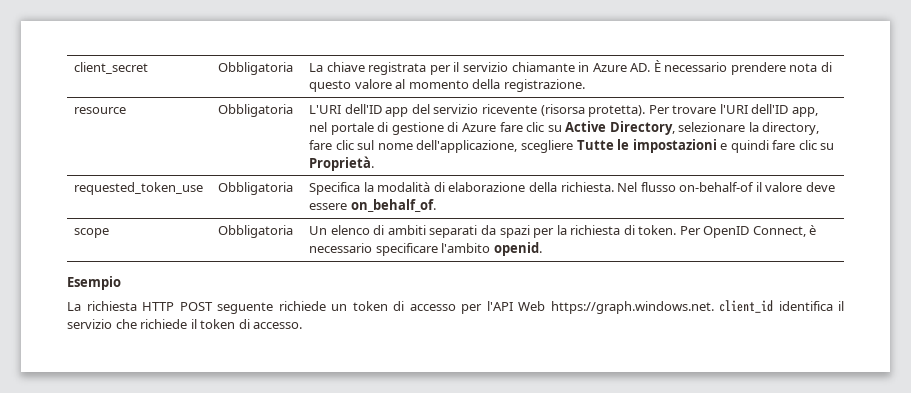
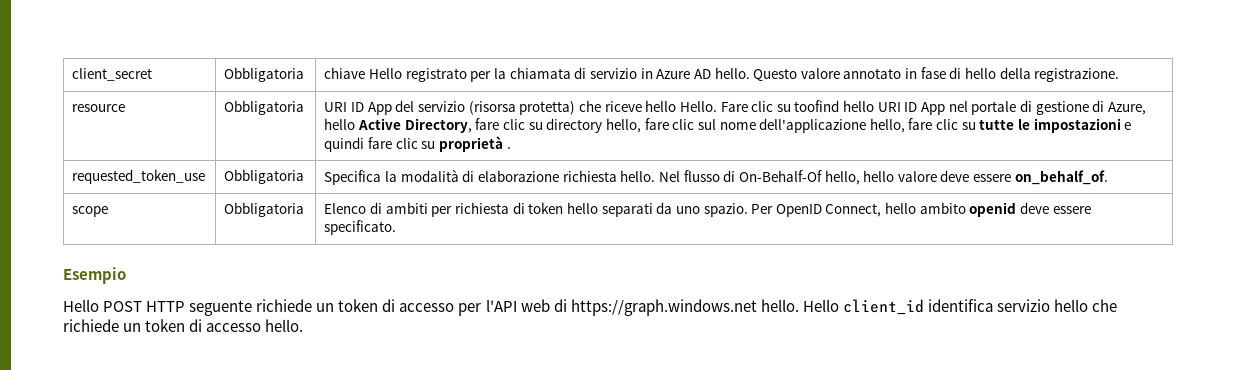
- client_secret | Obbligatoria | La chiave registrata per il servizio chiamante in Azure AD. È necessario prendere nota di questo valore al momento della registrazione.
- resource | Obbligatoria | L'URI dell'ID app del servizio ricevente (risorsa protetta). Per trovare l'URI dell'ID app, nel portale di gestione di Azure fare clic su Active Directory, selezionare la directory, fare clic sul nome dell'applicazione, scegliere Tutte le impostazioni e quindi fare clic su Proprietà.
+ client_secret | Obbligatoria | chiave Hello registrato per la chiamata di servizio in Azure AD hello. Questo valore annotato in fase di hello della registrazione.
+ resource | Obbligatoria | URI ID App del servizio (risorsa protetta) che riceve hello Hello. Fare clic su toofind hello URI ID App nel portale di gestione di Azure, hello Active Directory, fare clic su directory hello, fare clic sul nome dell'applicazione hello, fare clic su tutte le impostazioni e quindi fare clic su proprietà .
- requested_token_use | Obbligatoria | Specifica la modalità di elaborazione della richiesta. Nel flusso on-behalf-of il valore deve essere on_behalf_of.
+ requested_token_use | Obbligatoria | Specifica la modalità di elaborazione richiesta hello. Nel flusso di On-Behalf-Of hello, hello valore deve essere on_behalf_of.
- scope | Obbligatoria | Un elenco di ambiti separati da spazi per la richiesta di token. Per OpenID Connect, è necessario specificare l'ambito openid.
+ scope | Obbligatoria | Elenco di ambiti per richiesta di token hello separati da uno spazio. Per OpenID Connect, hello ambito openid deve essere specificato.
  Esempio
- La richiesta HTTP POST seguente richiede un token di accesso per l'API Web https://graph.windows.net. client_id identifica il servizio che richiede il token di accesso.
+ Hello POST HTTP seguente richiede un token di accesso per l'API web di https://graph.windows.net hello. Hello client_id identifica servizio hello che richiede un token di accesso hello.

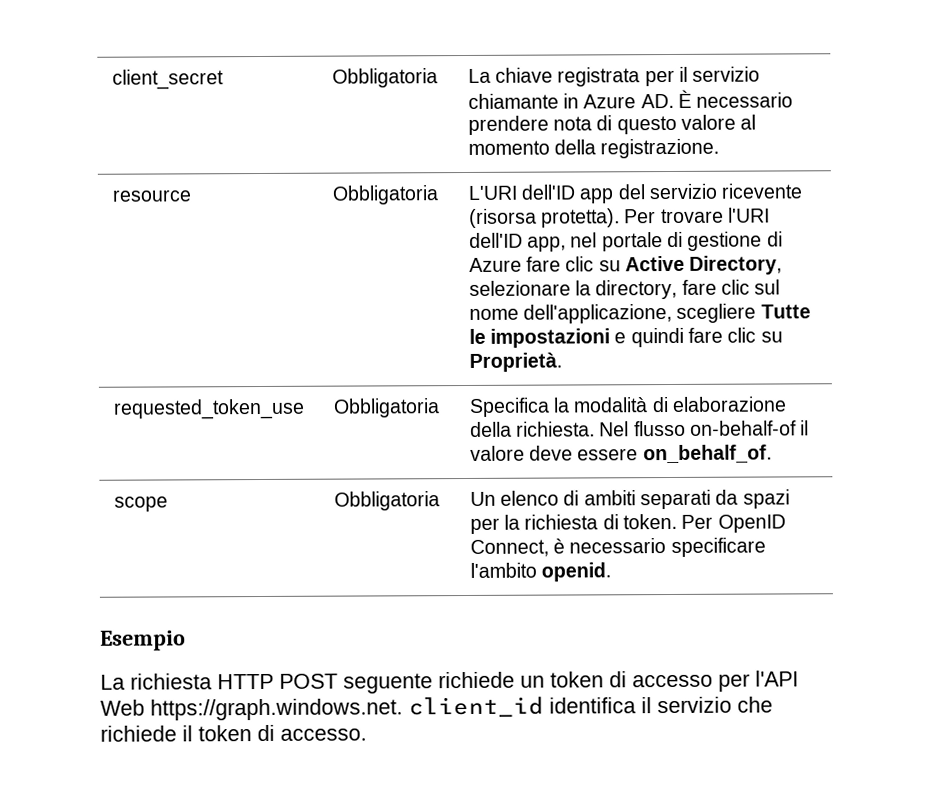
- client_secret | Obbligatoria | chiave Hello registrato per la chiamata di servizio in Azure AD hello. Questo valore annotato in fase di hello della registrazione.
- resource | Obbligatoria | URI ID App del servizio (risorsa protetta) che riceve hello Hello. Fare clic su toofind hello URI ID App nel portale di gestione di Azure, hello Active Directory, fare clic su directory hello, fare clic sul nome dell'applicazione hello, fare clic su tutte le impostazioni e quindi fare clic su proprietà .
+ client_secret | Obbligatoria | La chiave registrata per il servizio chiamante in Azure AD. È necessario prendere nota di questo valore al momento della registrazione.
+ resource | Obbligatoria | L'URI dell'ID app del servizio ricevente (risorsa protetta). Per trovare l'URI dell'ID app, nel portale di gestione di Azure fare clic su Active Directory, selezionare la directory, fare clic sul nome dell'applicazione, scegliere Tutte le impostazioni e quindi fare clic su Proprietà.
- requested_token_use | Obbligatoria | Specifica la modalità di elaborazione richiesta hello. Nel flusso di On-Behalf-Of hello, hello valore deve essere on_behalf_of.
+ requested_token_use | Obbligatoria | Specifica la modalità di elaborazione della richiesta. Nel flusso on-behalf-of il valore deve essere on_behalf_of.
- scope | Obbligatoria | Elenco di ambiti per richiesta di token hello separati da uno spazio. Per OpenID Connect, hello ambito openid deve essere specificato.
+ scope | Obbligatoria | Un elenco di ambiti separati da spazi per la richiesta di token. Per OpenID Connect, è necessario specificare l'ambito openid.
  Esempio
- Hello POST HTTP seguente richiede un token di accesso per l'API web di https://graph.windows.net hello. Hello client_id identifica servizio hello che richiede un token di accesso hello.
+ La richiesta HTTP POST seguente richiede un token di accesso per l'API Web https://graph.windows.net. client_id identifica il servizio che richiede il token di accesso.

